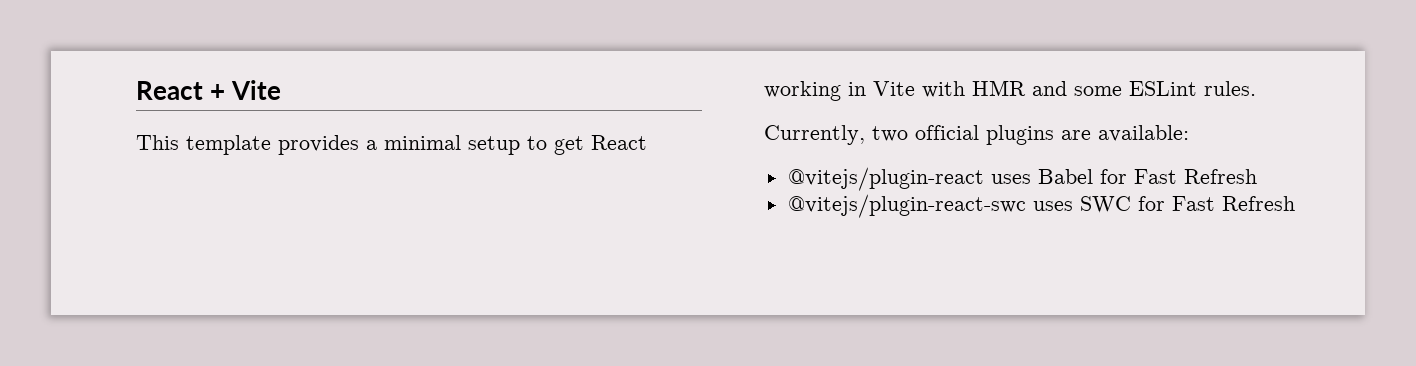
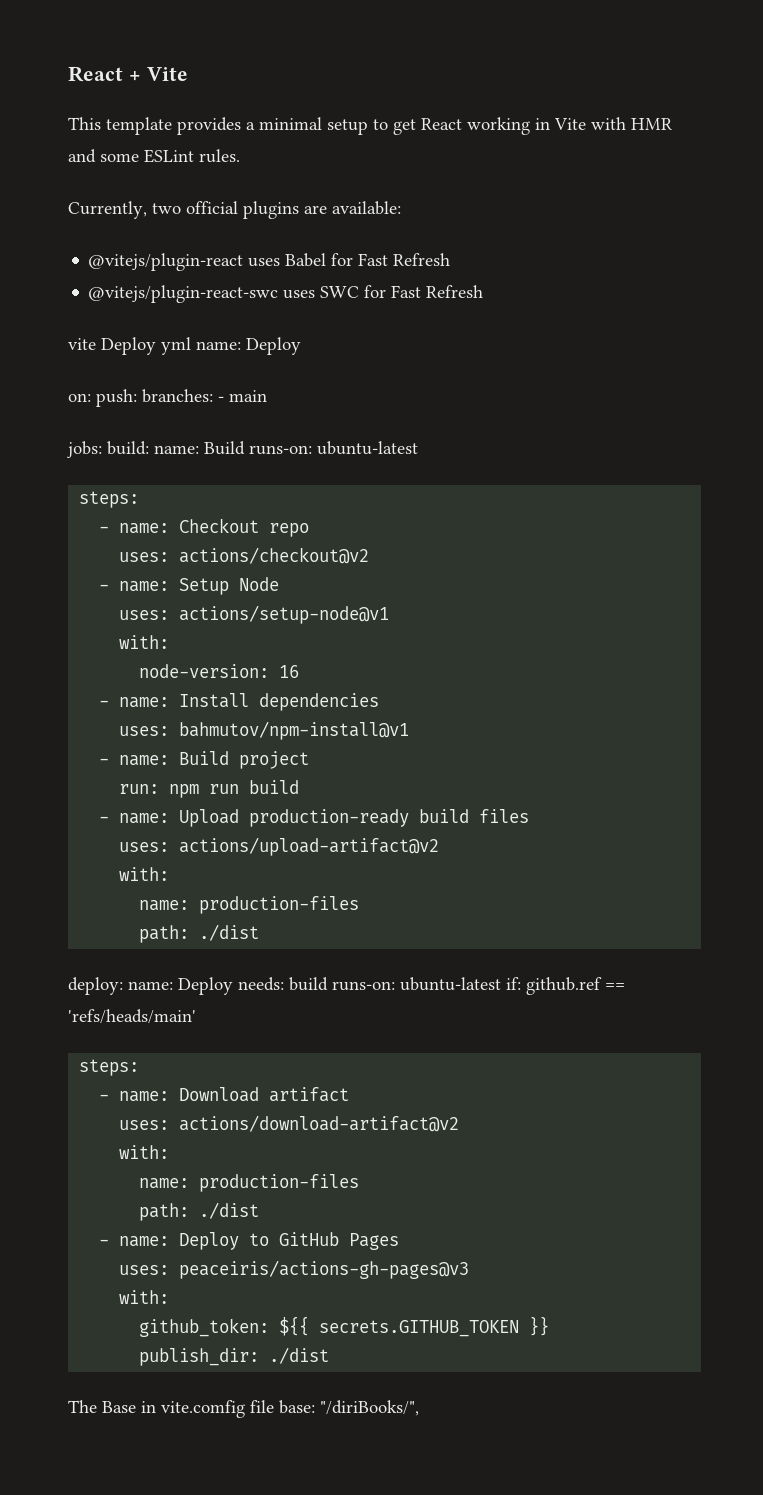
+ vite Deploy yml name: Deploy
+ on: push: branches: - main
+ jobs: build: name: Build runs-on: ubuntu-latest
+ steps:
+ - name: Checkout repo
+ uses: actions/checkout@v2
+ - name: Setup Node
+ uses: actions/setup-node@v1
+ with:
+ node-version: 16
+ - name: Install dependencies
+ uses: bahmutov/npm-install@v1
+ - name: Build project
+ run: npm run build
+ - name: Upload production-ready build files
+ uses: actions/upload-artifact@v2
+ with:
+ name: production-files
+ path: ./dist
+ deploy: name: Deploy needs: build runs-on: ubuntu-latest if: github.ref == 'refs/heads/main'
+ steps:
+ - name: Download artifact
+ uses: actions/download-artifact@v2
+ with:
+ name: production-files
+ path: ./dist
+ - name: Deploy to GitHub Pages
+ uses: peaceiris/actions-gh-pages@v3
+ with:
+ github_token: ${{ secrets.GITHUB_TOKEN }}
+ publish_dir: ./dist
+ The Base in vite.comfig file base: "/diriBooks/",

